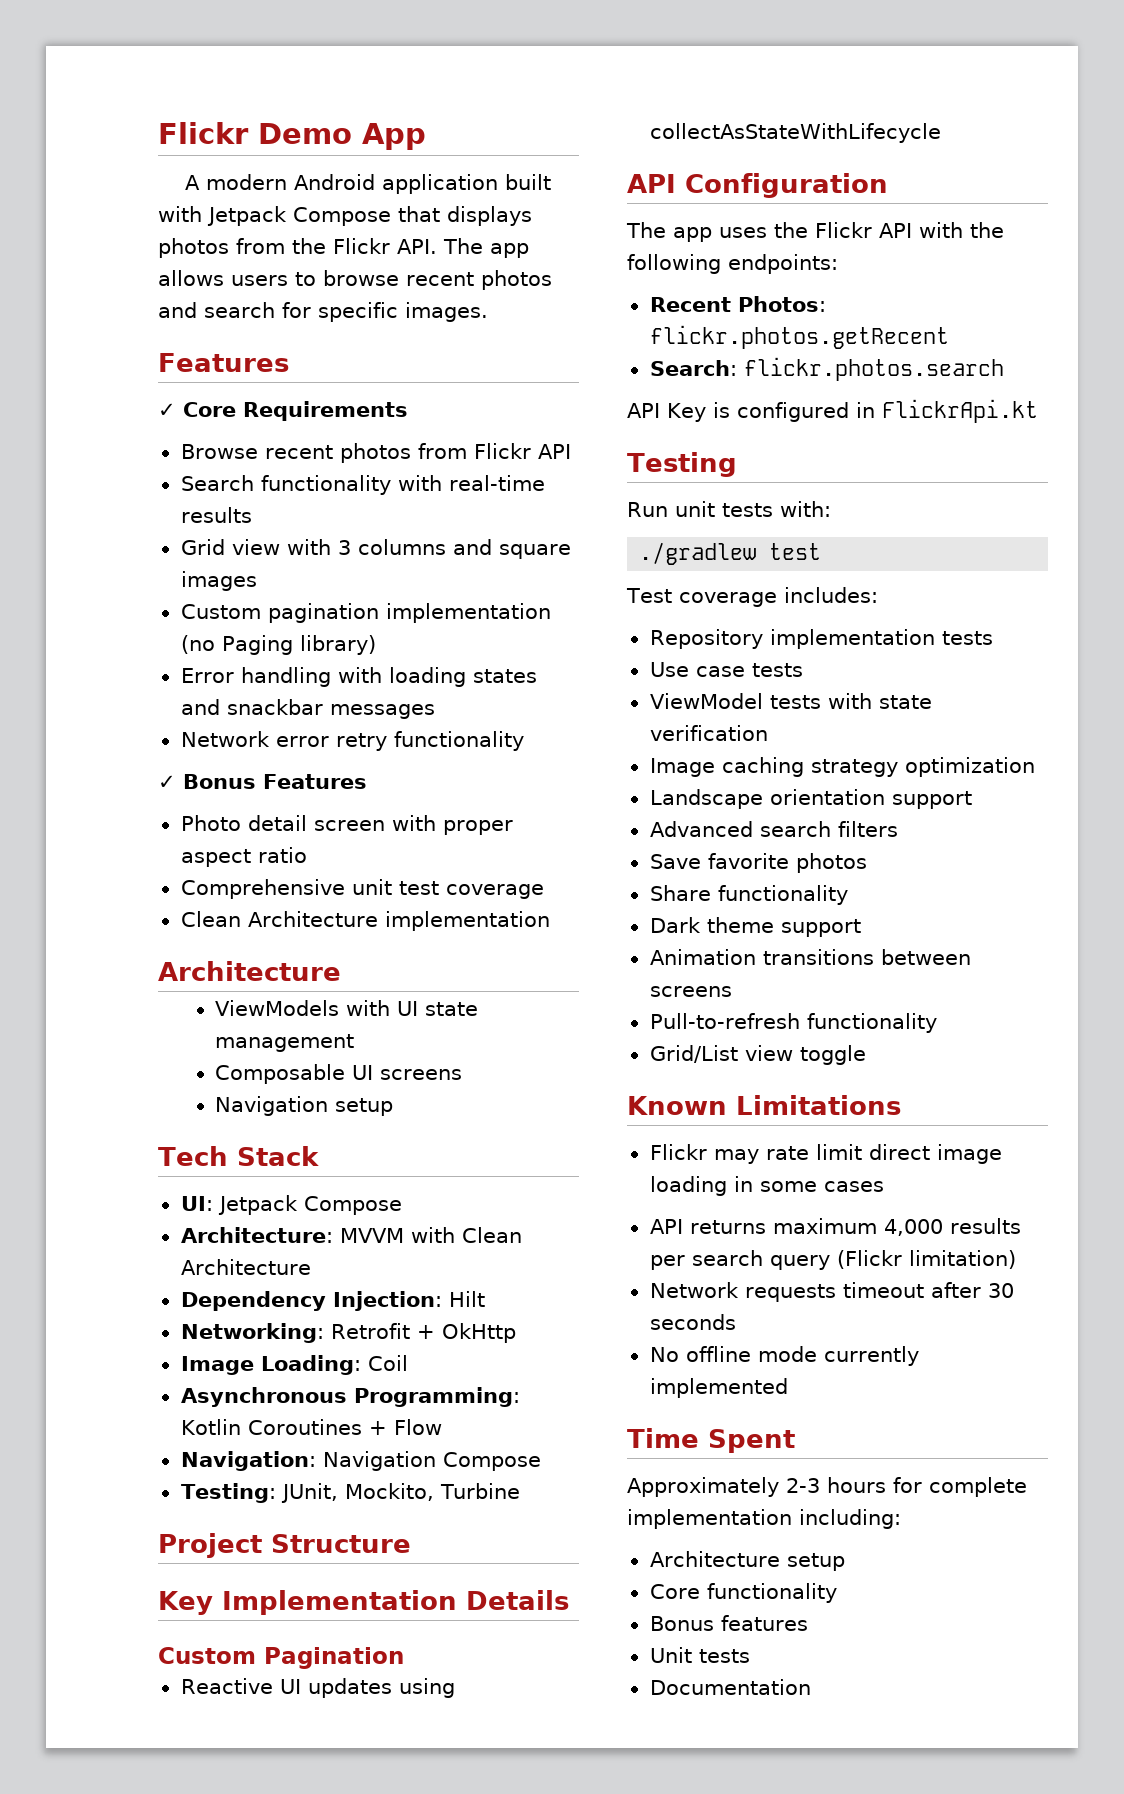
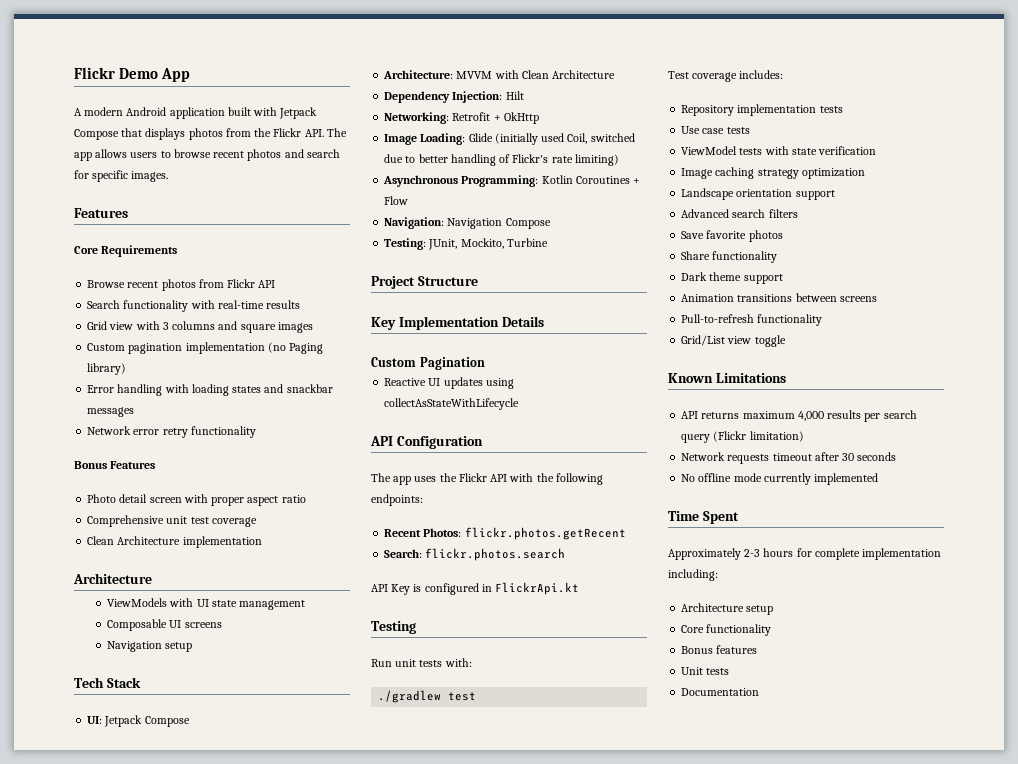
- ✓ Core Requirements
+ Core Requirements
- ✓ Bonus Features
+ Bonus Features
- Image Loading: Coil
+ Image Loading: Glide (initially used Coil, switched due to better handling of Flickr's rate limiting)
- Flickr may rate limit direct image loading in some cases

